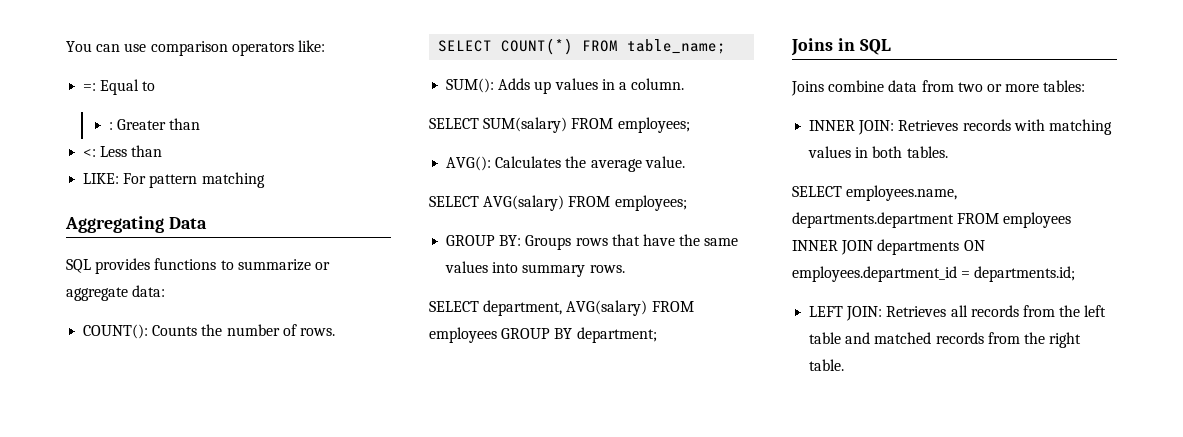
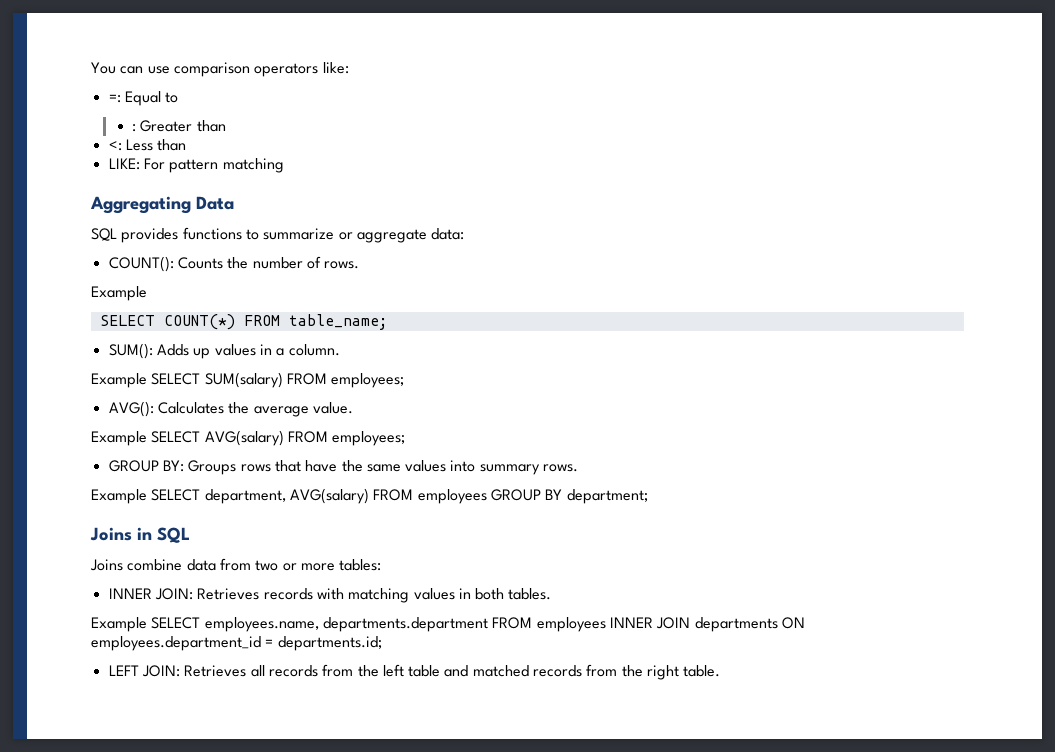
  COUNT(): Counts the number of rows.
+ Example
- SELECT SUM(salary) FROM employees;
+ Example SELECT SUM(salary) FROM employees;
- SELECT AVG(salary) FROM employees;
+ Example SELECT AVG(salary) FROM employees;
- SELECT department, AVG(salary) FROM employees GROUP BY department;
+ Example SELECT department, AVG(salary) FROM employees GROUP BY department;
- SELECT employees.name, departments.department FROM employees INNER JOIN departments ON employees.department_id = departments.id;
+ Example SELECT employees.name, departments.department FROM employees INNER JOIN departments ON employees.department_id = departments.id;

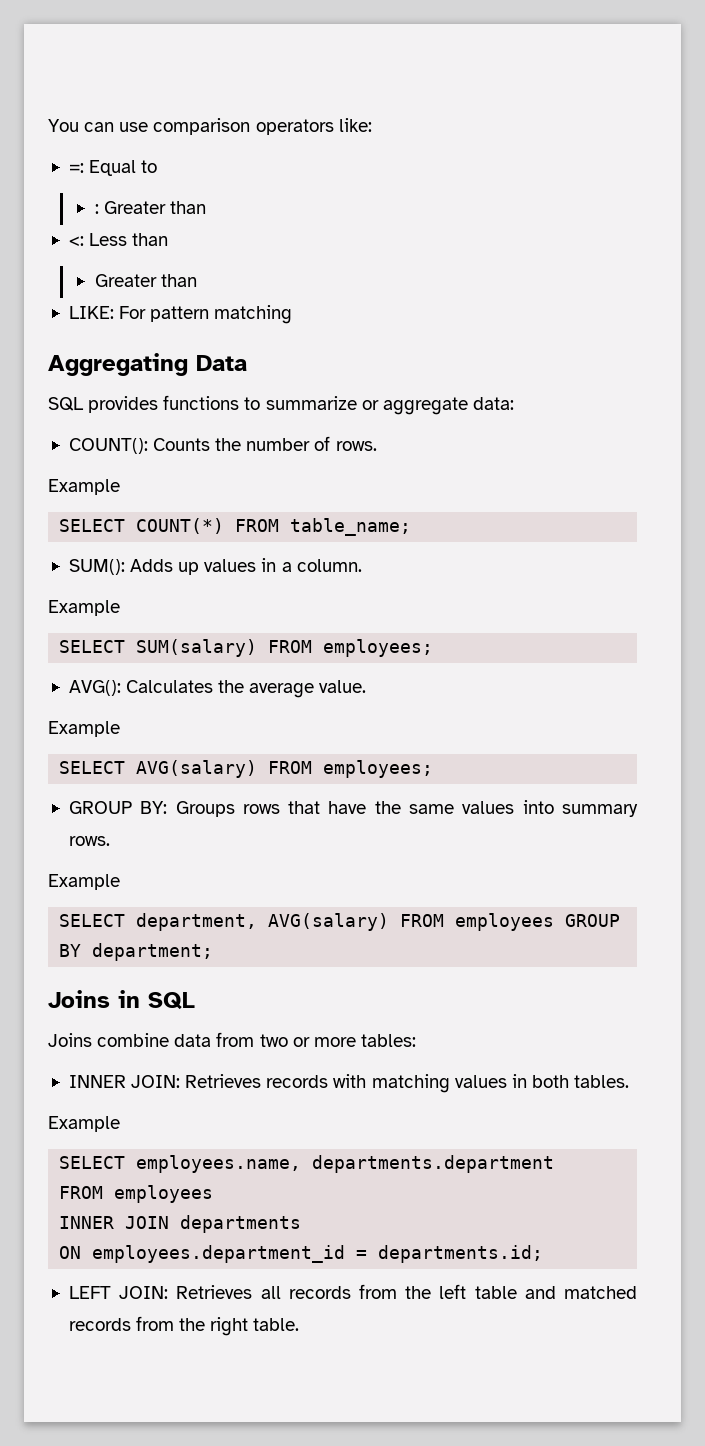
  <: Less than
+ Greater than
  SUM(): Adds up values in a column.
- Example SELECT SUM(salary) FROM employees;
+ Example
+ SELECT SUM(salary) FROM employees;
  AVG(): Calculates the average value.
- Example SELECT AVG(salary) FROM employees;
+ Example
+ SELECT AVG(salary) FROM employees;
  GROUP BY: Groups rows that have the same values into summary rows.
- Example SELECT department, AVG(salary) FROM employees GROUP BY department;
+ Example
+ SELECT department, AVG(salary) FROM employees GROUP BY department;
  INNER JOIN: Retrieves records with matching values in both tables.
- Example SELECT employees.name, departments.department FROM employees INNER JOIN departments ON employees.department_id = departments.id;
+ Example
+ SELECT employees.name, departments.department
+ FROM employees
+ INNER JOIN departments
+ ON employees.department_id = departments.id;

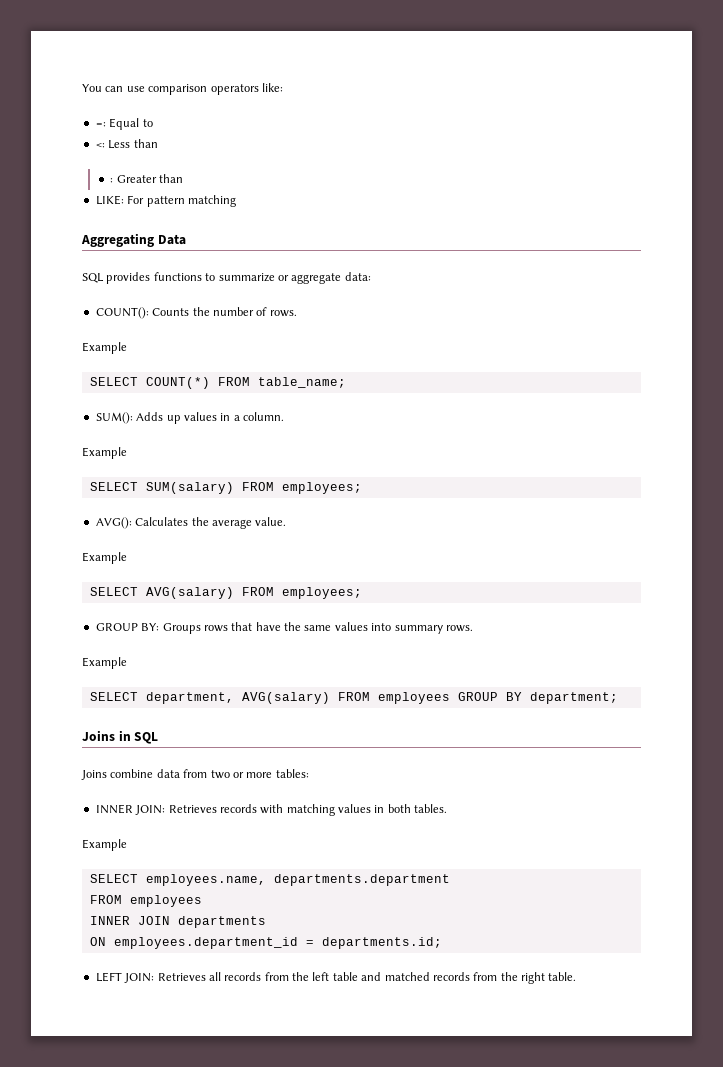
- : Greater than
  <: Less than
- Greater than
+ : Greater than

